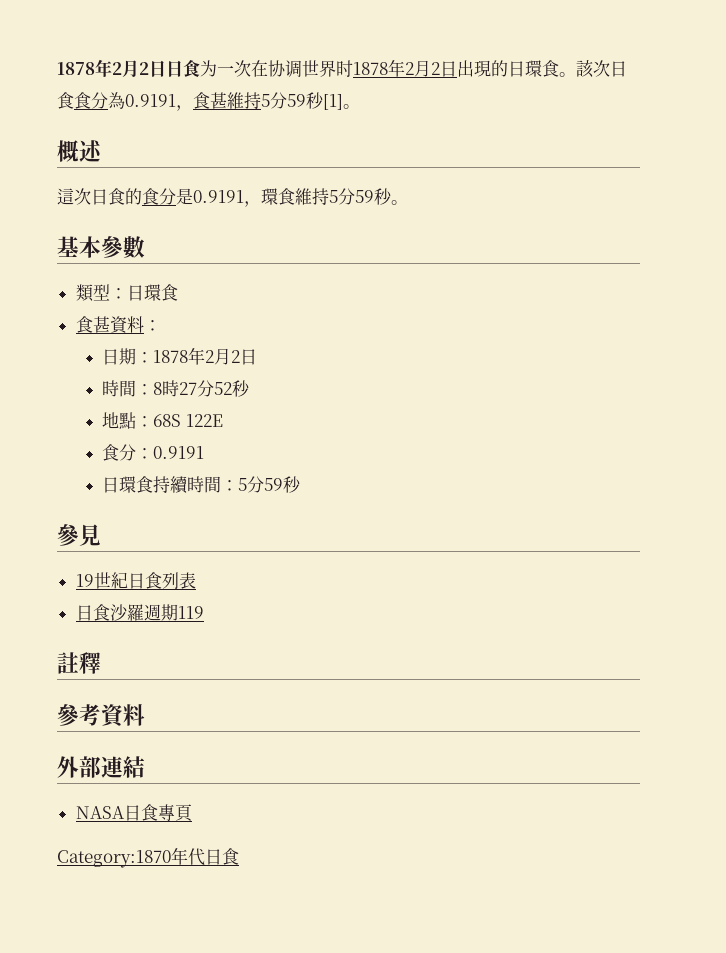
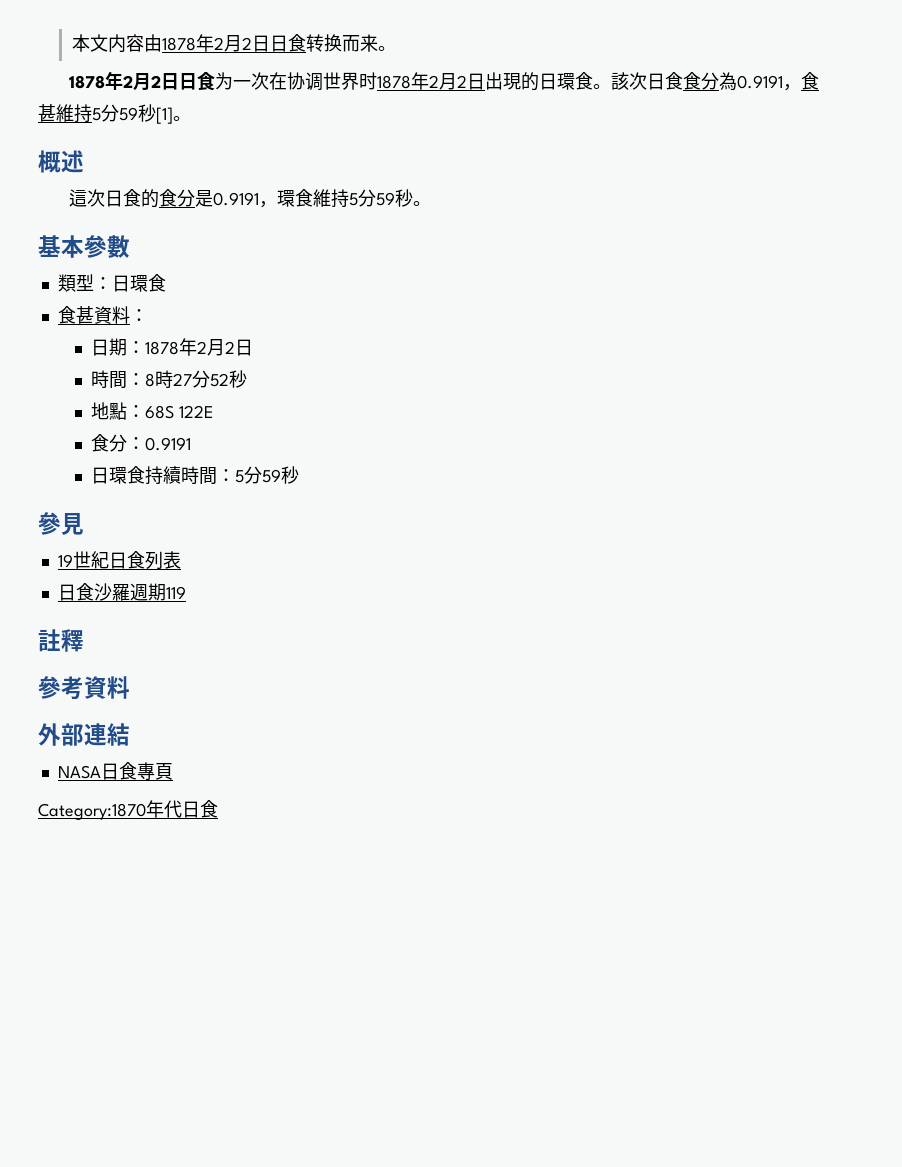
+ 本文内容由1878年2月2日日食转换而来。

